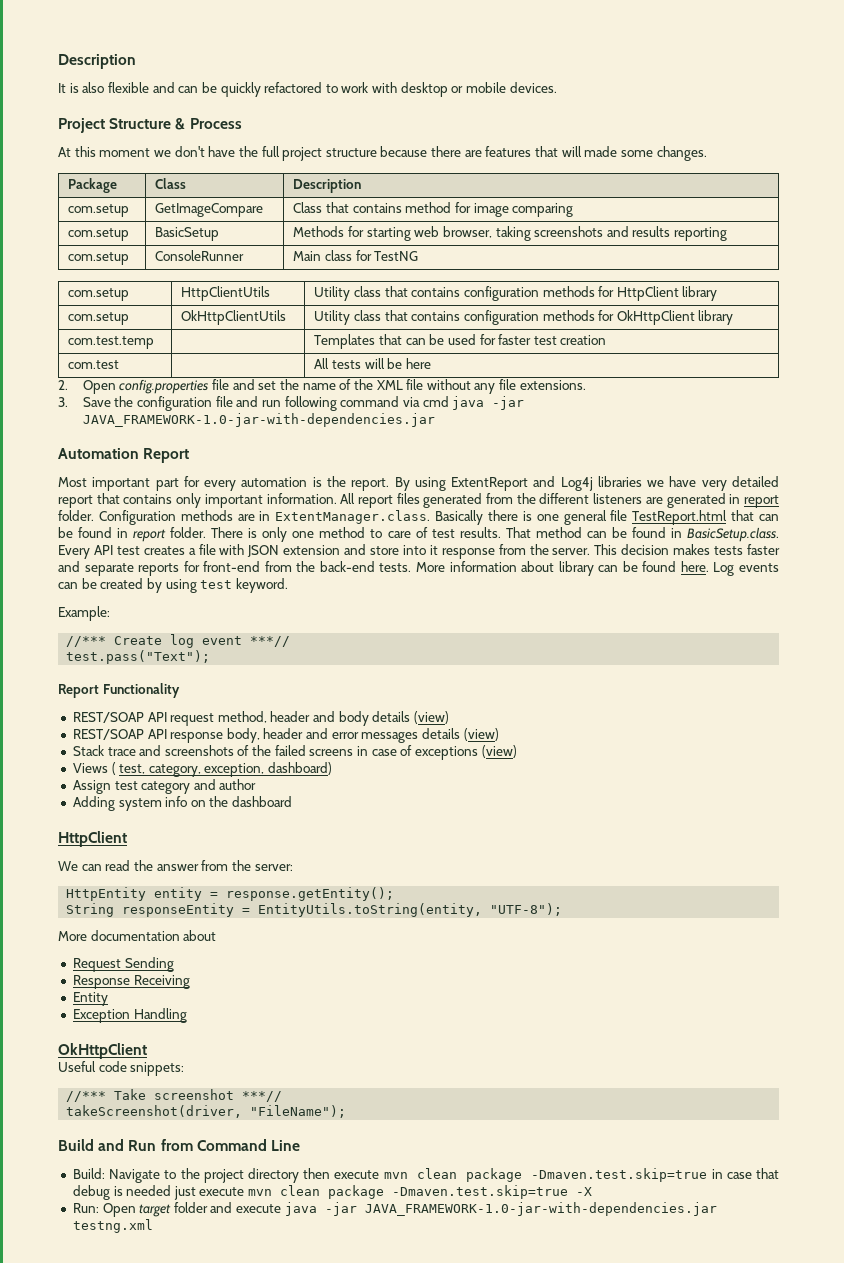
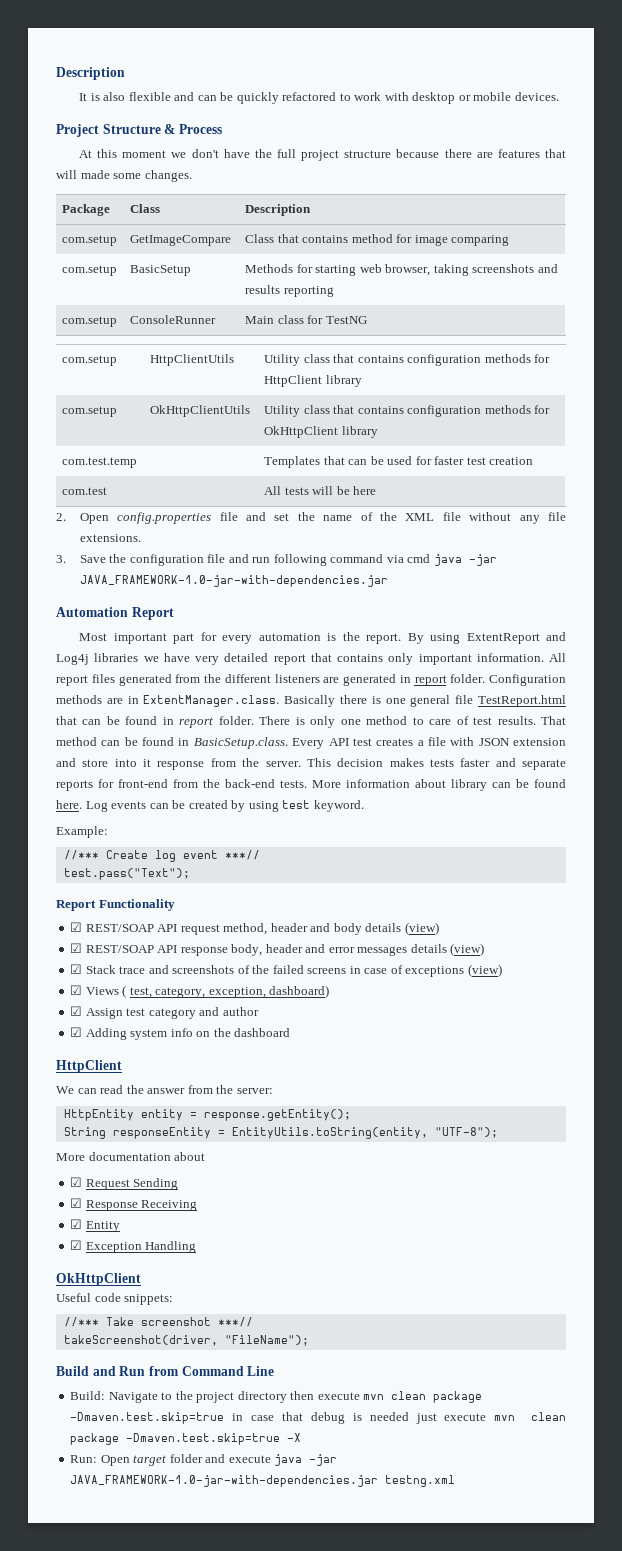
- REST/SOAP API request method, header and body details (view)
+ ☑ REST/SOAP API request method, header and body details (view)
- REST/SOAP API response body, header and error messages details (view)
+ ☑ REST/SOAP API response body, header and error messages details (view)
- Stack trace and screenshots of the failed screens in case of exceptions (view)
+ ☑ Stack trace and screenshots of the failed screens in case of exceptions (view)
- Views ( test, category, exception, dashboard)
+ ☑ Views ( test, category, exception, dashboard)
- Assign test category and author
+ ☑ Assign test category and author
- Adding system info on the dashboard
+ ☑ Adding system info on the dashboard
- Request Sending
+ ☑ Request Sending
- Response Receiving
+ ☑ Response Receiving
- Entity
+ ☑ Entity
- Exception Handling
+ ☑ Exception Handling

